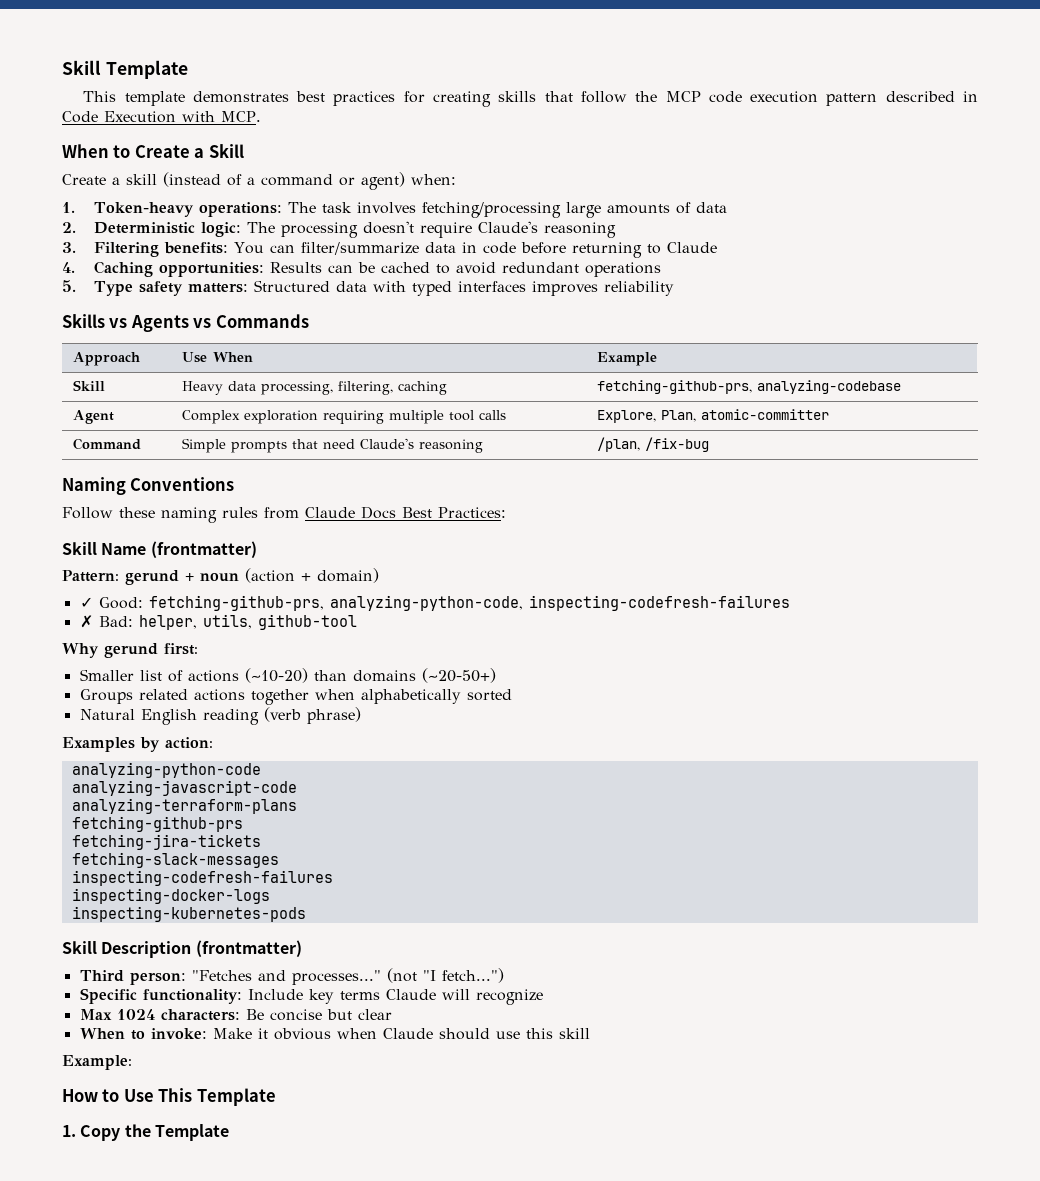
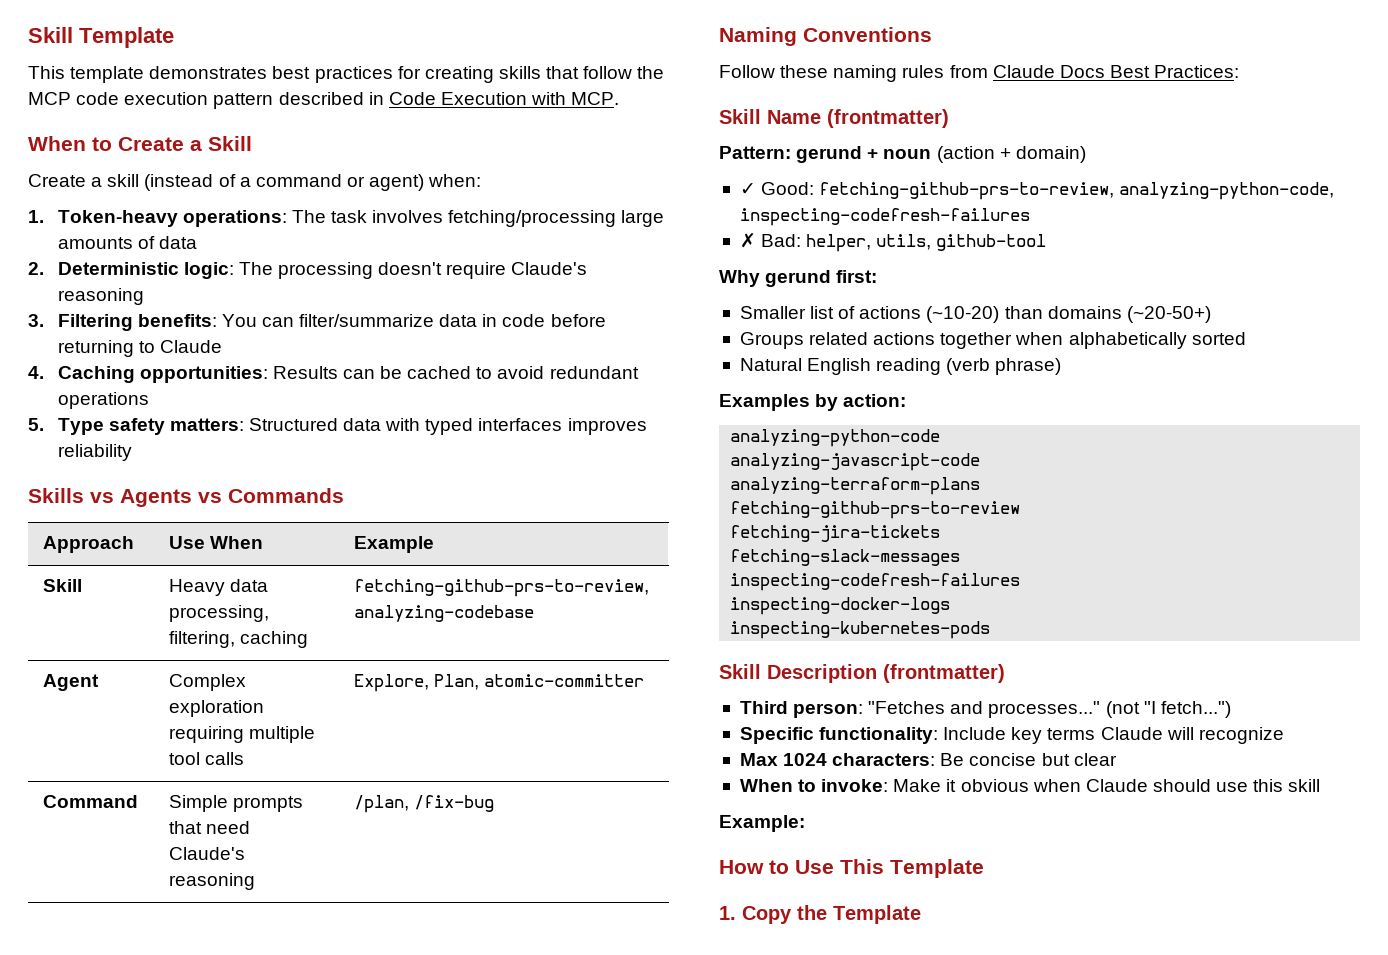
- Skill | Heavy data processing, filtering, caching | fetching-github-prs, analyzing-codebase
+ Skill | Heavy data processing, filtering, caching | fetching-github-prs-to-review, analyzing-codebase
- ✓ Good: fetching-github-prs, analyzing-python-code, inspecting-codefresh-failures
+ ✓ Good: fetching-github-prs-to-review, analyzing-python-code, inspecting-codefresh-failures
- fetching-github-prs
+ fetching-github-prs-to-review

